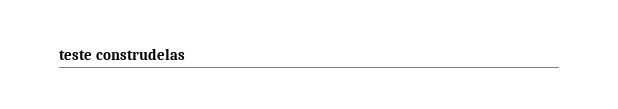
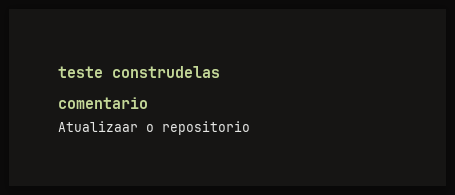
+ comentario
+ Atualizaar o repositorio

